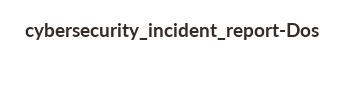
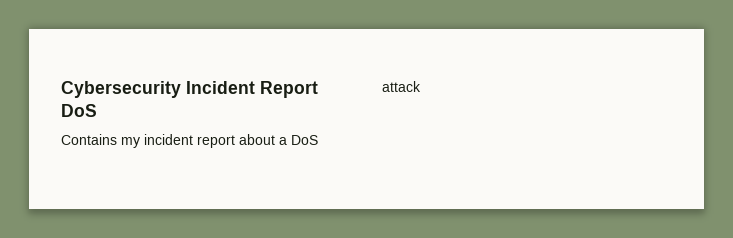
- cybersecurity_incident_report-Dos
+ Cybersecurity Incident Report DoS
+ Contains my incident report about a DoS attack

